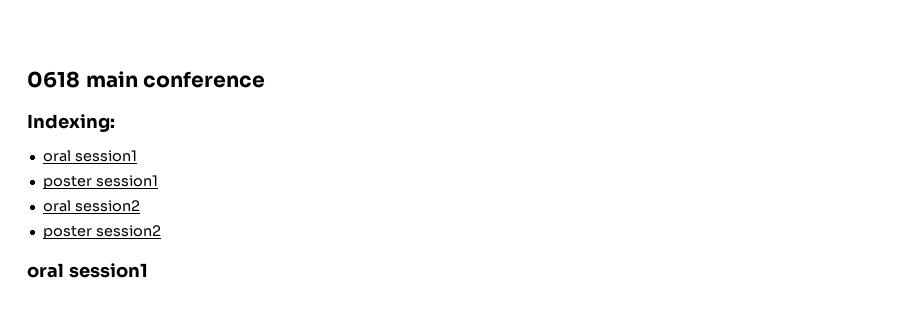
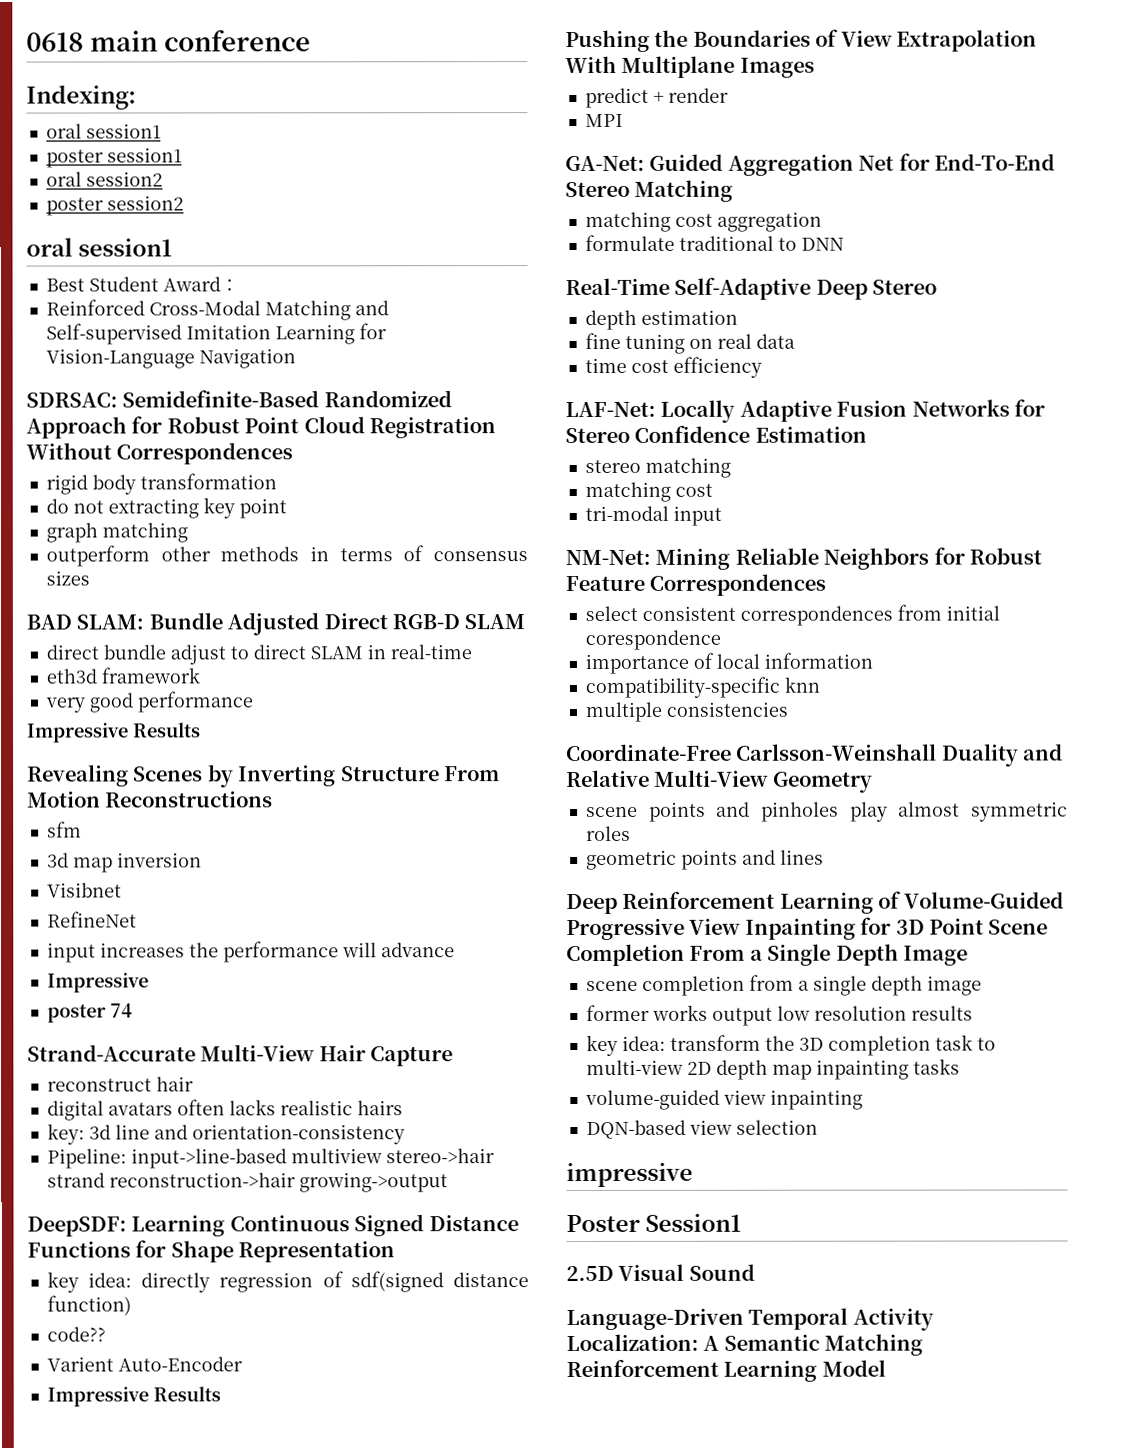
+ Best Student Award：
+ Reinforced Cross-Modal Matching and Self-supervised Imitation Learning for Vision-Language Navigation
+ SDRSAC: Semidefinite-Based Randomized Approach for Robust Point Cloud Registration Without Correspondences
+ rigid body transformation
+ do not extracting key point
+ graph matching
+ outperform other methods in terms of consensus sizes
+ BAD SLAM: Bundle Adjusted Direct RGB-D SLAM
+ direct bundle adjust to direct SLAM in real-time
+ eth3d framework
+ very good performance
+ Impressive Results
+ Revealing Scenes by Inverting Structure From Motion Reconstructions
+ sfm
+ 3d map inversion
+ Visibnet
+ RefineNet
+ input increases the performance will advance
+ Impressive
+ poster 74
+ Strand-Accurate Multi-View Hair Capture
+ reconstruct hair
+ digital avatars often lacks realistic hairs
+ key: 3d line and orientation-consistency
+ Pipeline: input->line-based multiview stereo->hair strand reconstruction->hair growing->output
+ DeepSDF: Learning Continuous Signed Distance Functions for Shape Representation
+ key idea: directly regression of sdf(signed distance function)
+ code??
+ Varient Auto-Encoder
+ Impressive Results
+ Pushing the Boundaries of View Extrapolation With Multiplane Images
+ predict + render
+ MPI
+ GA-Net: Guided Aggregation Net for End-To-End Stereo Matching
+ matching cost aggregation
+ formulate traditional to DNN
+ Real-Time Self-Adaptive Deep Stereo
+ depth estimation
+ fine tuning on real data
+ time cost efficiency
+ LAF-Net: Locally Adaptive Fusion Networks for Stereo Confidence Estimation
+ stereo matching
+ matching cost
+ tri-modal input
+ NM-Net: Mining Reliable Neighbors for Robust Feature Correspondences
+ select consistent correspondences from initial corespondence
+ importance of local information
+ compatibility-specific knn
+ multiple consistencies
+ Coordinate-Free Carlsson-Weinshall Duality and Relative Multi-View Geometry
+ scene points and pinholes play almost symmetric roles
+ geometric points and lines
+ Deep Reinforcement Learning of Volume-Guided Progressive View Inpainting for 3D Point Scene Completion From a Single Depth Image
+ scene completion from a single depth image
+ former works output low resolution results
+ key idea: transform the 3D completion task to multi-view 2D depth map inpainting tasks
+ volume-guided view inpainting
+ DQN-based view selection
+ impressive
+ Poster Session1
+ 2.5D Visual Sound
+ Language-Driven Temporal Activity Localization: A Semantic Matching Reinforcement Learning Model

